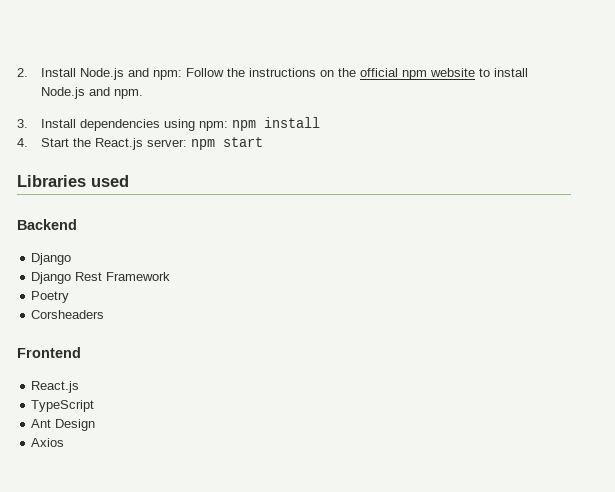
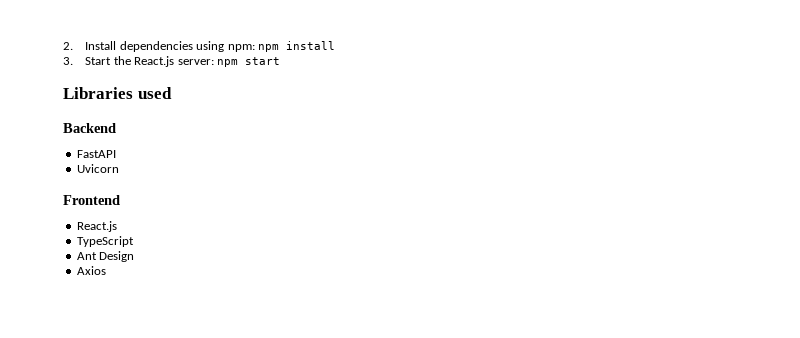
- 2. Install Node.js and npm: Follow the instructions on the official npm website to install Node.js and npm.
- 3. Install dependencies using npm: npm install
+ 2. Install dependencies using npm: npm install
- 4. Start the React.js server: npm start
+ 3. Start the React.js server: npm start
  Backend
- Django
- Django Rest Framework
- Poetry
- Corsheaders
+ FastAPI
+ Uvicorn

